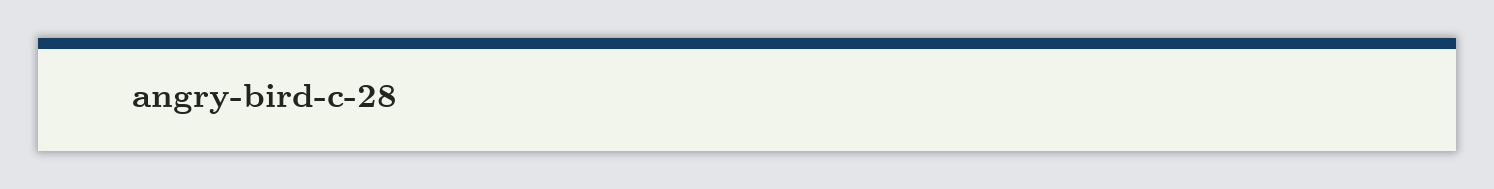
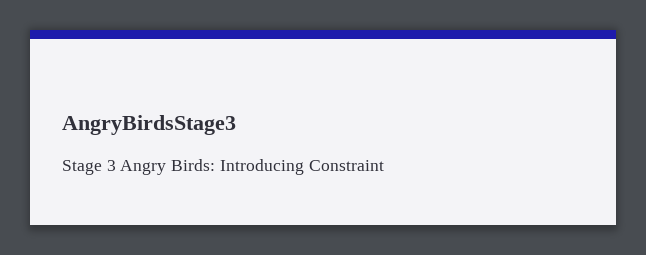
- angry-bird-c-28
+ AngryBirdsStage3
+ Stage 3 Angry Birds: Introducing Constraint

